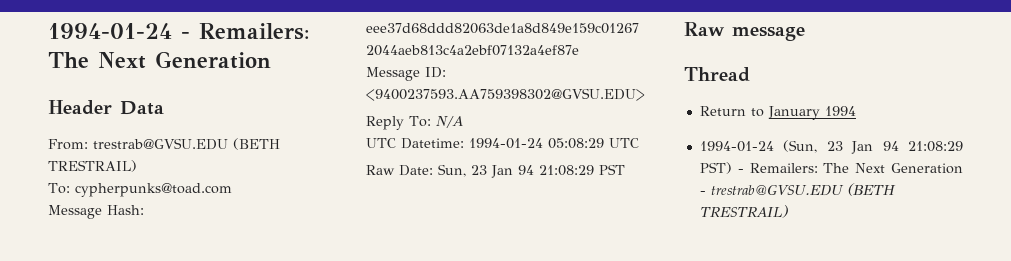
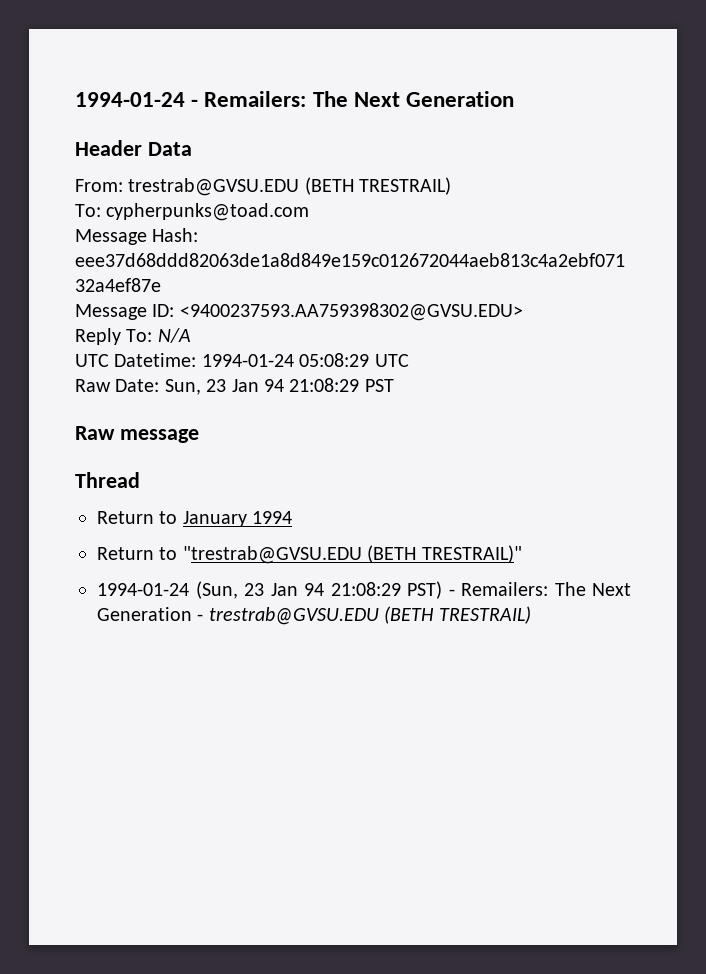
+ Return to "trestrab@GVSU.EDU (BETH TRESTRAIL)"

